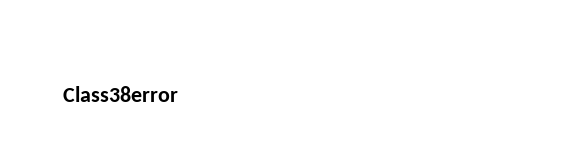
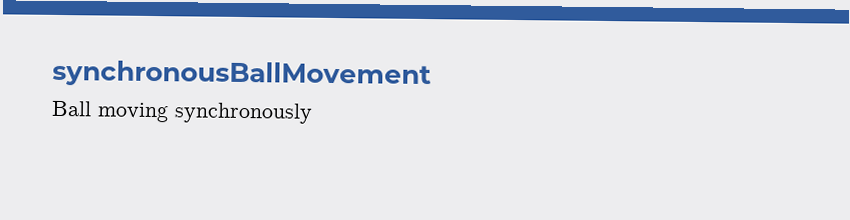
- Class38error
+ synchronousBallMovement
+ Ball moving synchronously

